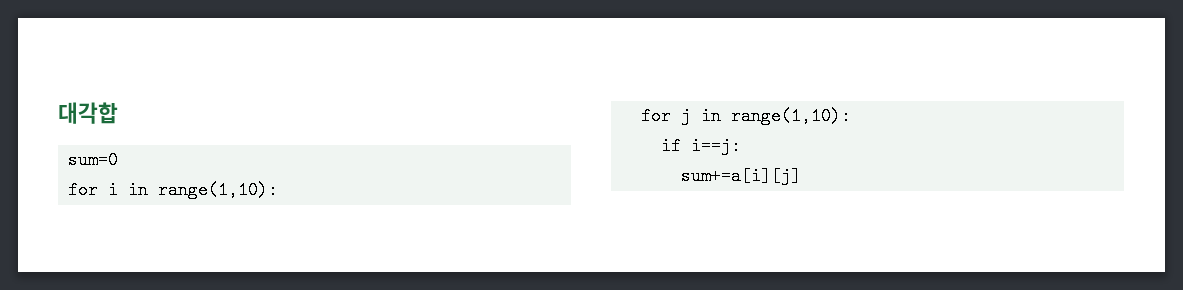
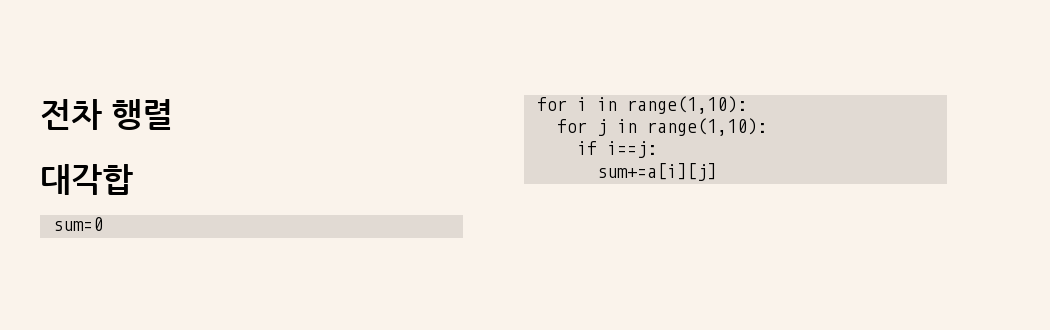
+ 전차 행렬

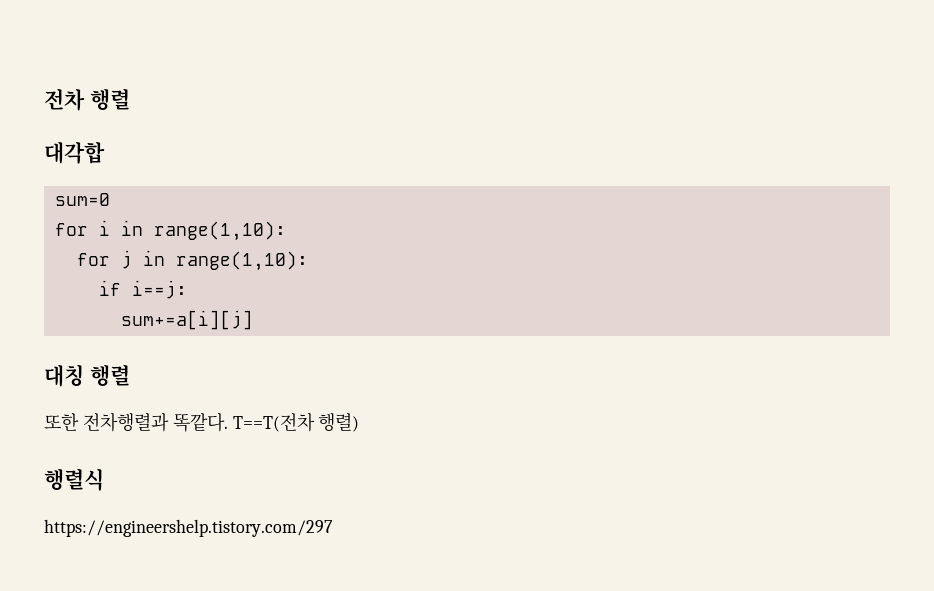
+ 대칭 행렬
+ 또한 전차행렬과 똑깥다. T==T(전차 행렬)
+ 행렬식
+ https://engineershelp.tistory.com/297

